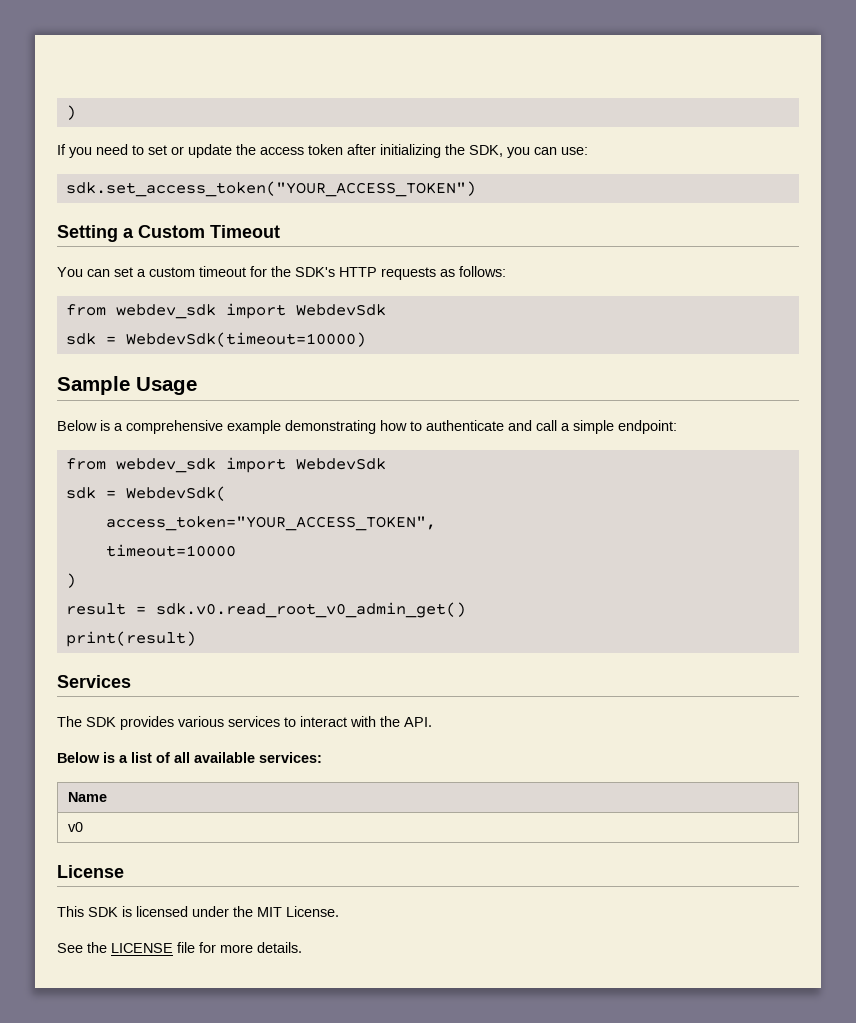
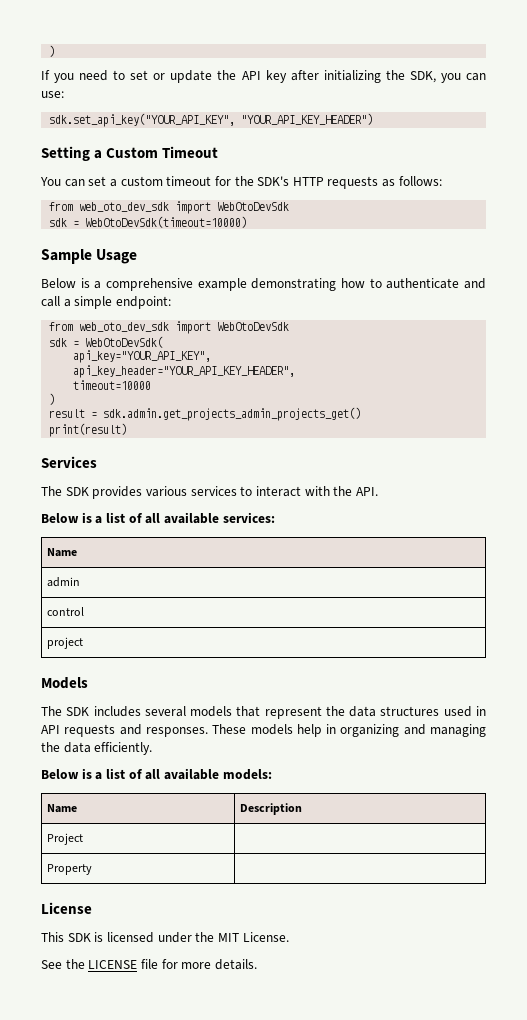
- If you need to set or update the access token after initializing the SDK, you can use:
+ If you need to set or update the API key after initializing the SDK, you can use:
- sdk.set_access_token("YOUR_ACCESS_TOKEN")
+ sdk.set_api_key("YOUR_API_KEY", "YOUR_API_KEY_HEADER")
  You can set a custom timeout for the SDK's HTTP requests as follows:
- from webdev_sdk import WebdevSdk
- sdk = WebdevSdk(timeout=10000)
+ from web_oto_dev_sdk import WebOtoDevSdk
+ sdk = WebOtoDevSdk(timeout=10000)
  Below is a comprehensive example demonstrating how to authenticate and call a simple endpoint:
- from webdev_sdk import WebdevSdk
- sdk = WebdevSdk(
- access_token="YOUR_ACCESS_TOKEN",
+ from web_oto_dev_sdk import WebOtoDevSdk
+ sdk = WebOtoDevSdk(
+ api_key="YOUR_API_KEY",
+ api_key_header="YOUR_API_KEY_HEADER",
- result = sdk.v0.read_root_v0_admin_get()
+ result = sdk.admin.get_projects_admin_projects_get()
- v0
+ admin
+ control
+ project
+ Models
+ The SDK includes several models that represent the data structures used in API requests and responses. These models help in organizing and managing the data efficiently.
+ Below is a list of all available models:
+ Name | Description
+ Project |
+ Property |

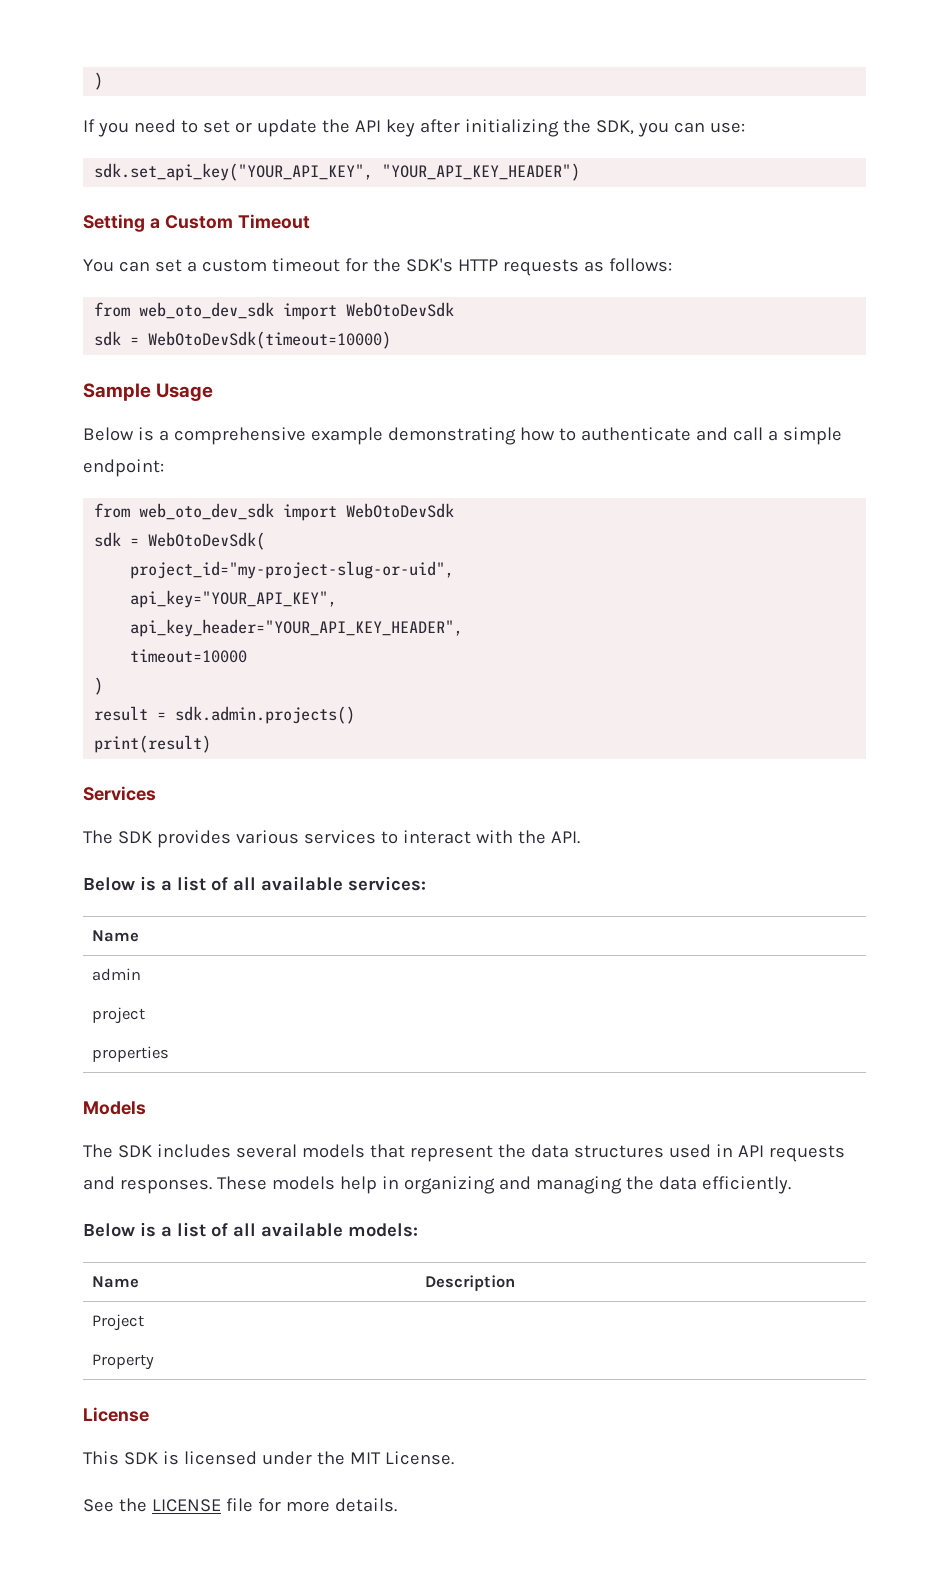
+ project_id="my-project-slug-or-uid",
- result = sdk.admin.get_projects_admin_projects_get()
+ result = sdk.admin.projects()
- control
  project
+ properties

